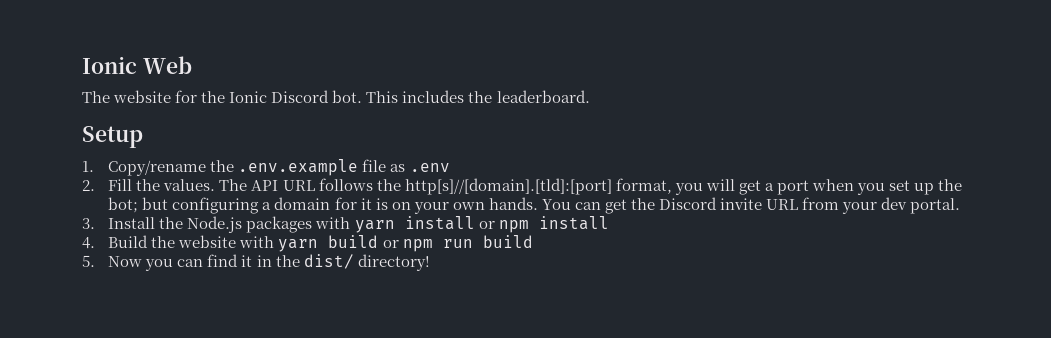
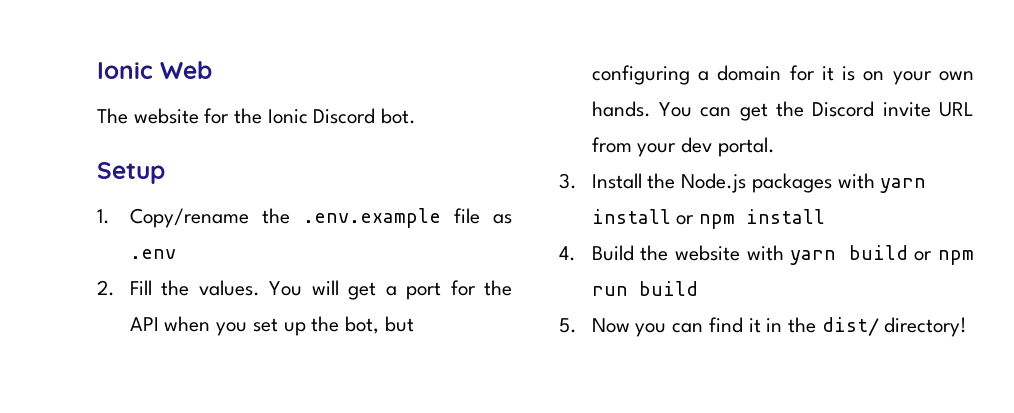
- This includes the leaderboard.
- The API URL follows the http[s]//[domain].[tld]:[port] format, you will get a port when you set up the bot; but configuring a domain for it is on your own hands.
+ You will get a port for the API when you set up the bot, but configuring a domain for it is on your own hands.

